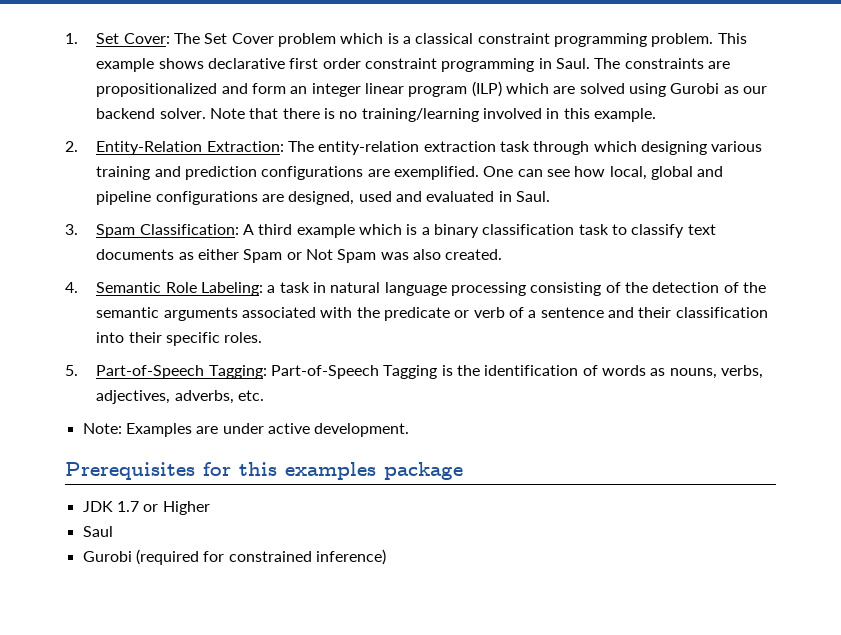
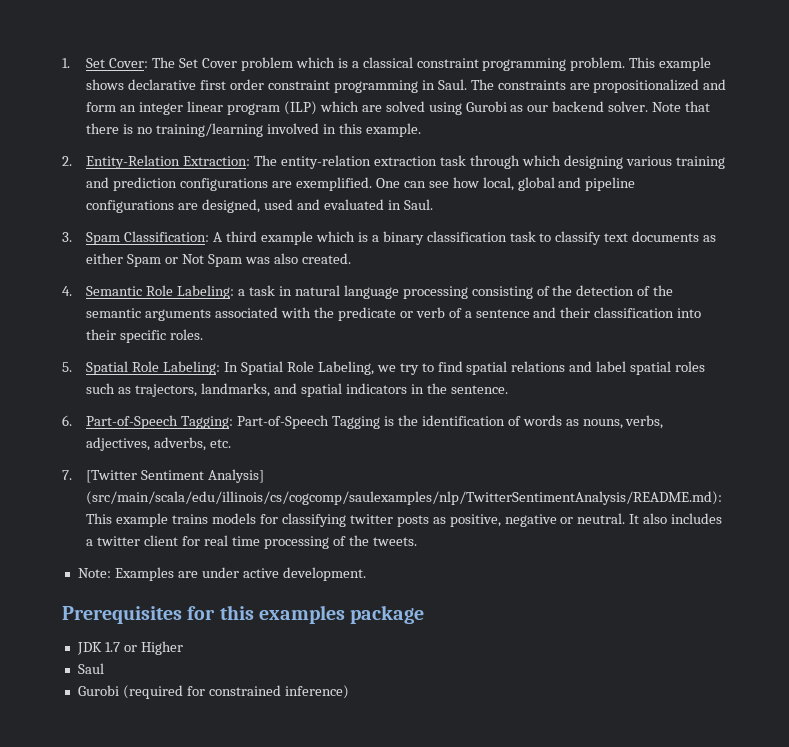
- 5. Part-of-Speech Tagging: Part-of-Speech Tagging is the identification of words as nouns, verbs, adjectives, adverbs, etc.
+ 5. Spatial Role Labeling: In Spatial Role Labeling, we try to find spatial relations and label spatial roles such as trajectors, landmarks, and spatial indicators in the sentence.
+ 6. Part-of-Speech Tagging: Part-of-Speech Tagging is the identification of words as nouns, verbs, adjectives, adverbs, etc.
+ 7. [Twitter Sentiment Analysis] (src/main/scala/edu/illinois/cs/cogcomp/saulexamples/nlp/TwitterSentimentAnalysis/README.md): This example trains models for classifying twitter posts as positive, negative or neutral. It also includes a twitter client for real time processing of the tweets.

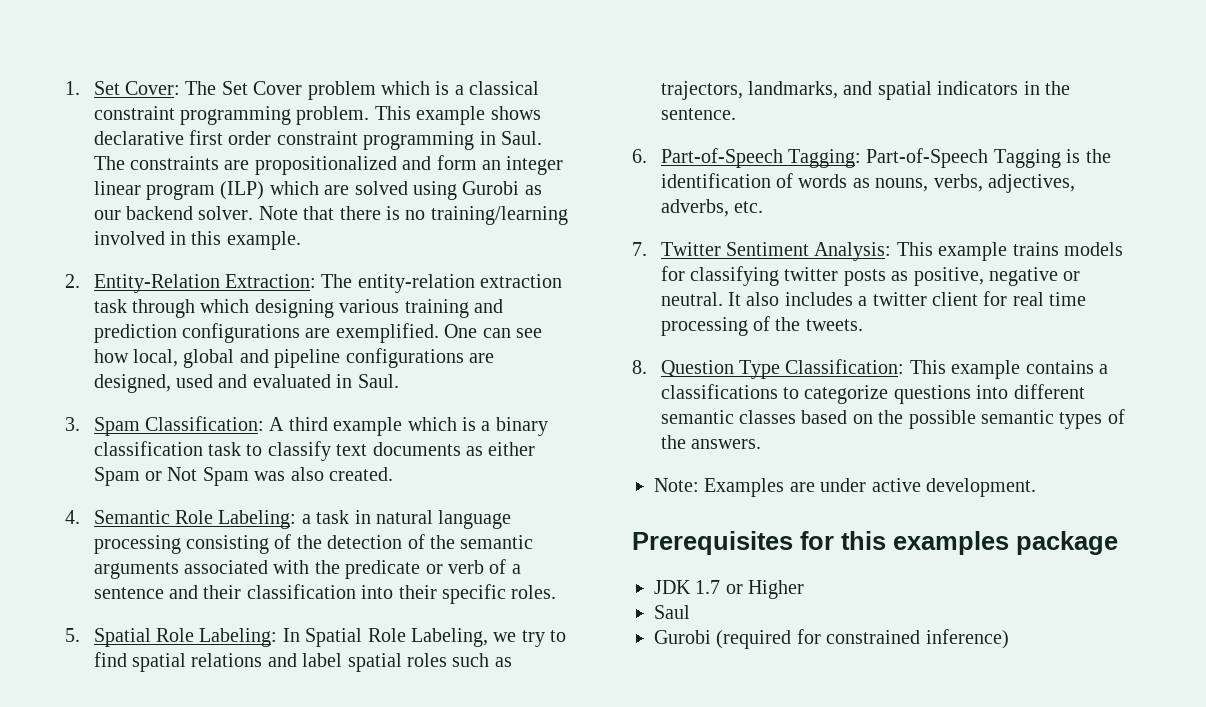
- 7. [Twitter Sentiment Analysis] (src/main/scala/edu/illinois/cs/cogcomp/saulexamples/nlp/TwitterSentimentAnalysis/README.md): This example trains models for classifying twitter posts as positive, negative or neutral.
+ 7. Twitter Sentiment Analysis: This example trains models for classifying twitter posts as positive, negative or neutral.
+ 8. Question Type Classification: This example contains a classifications to categorize questions into different semantic classes based on the possible semantic types of the answers.

